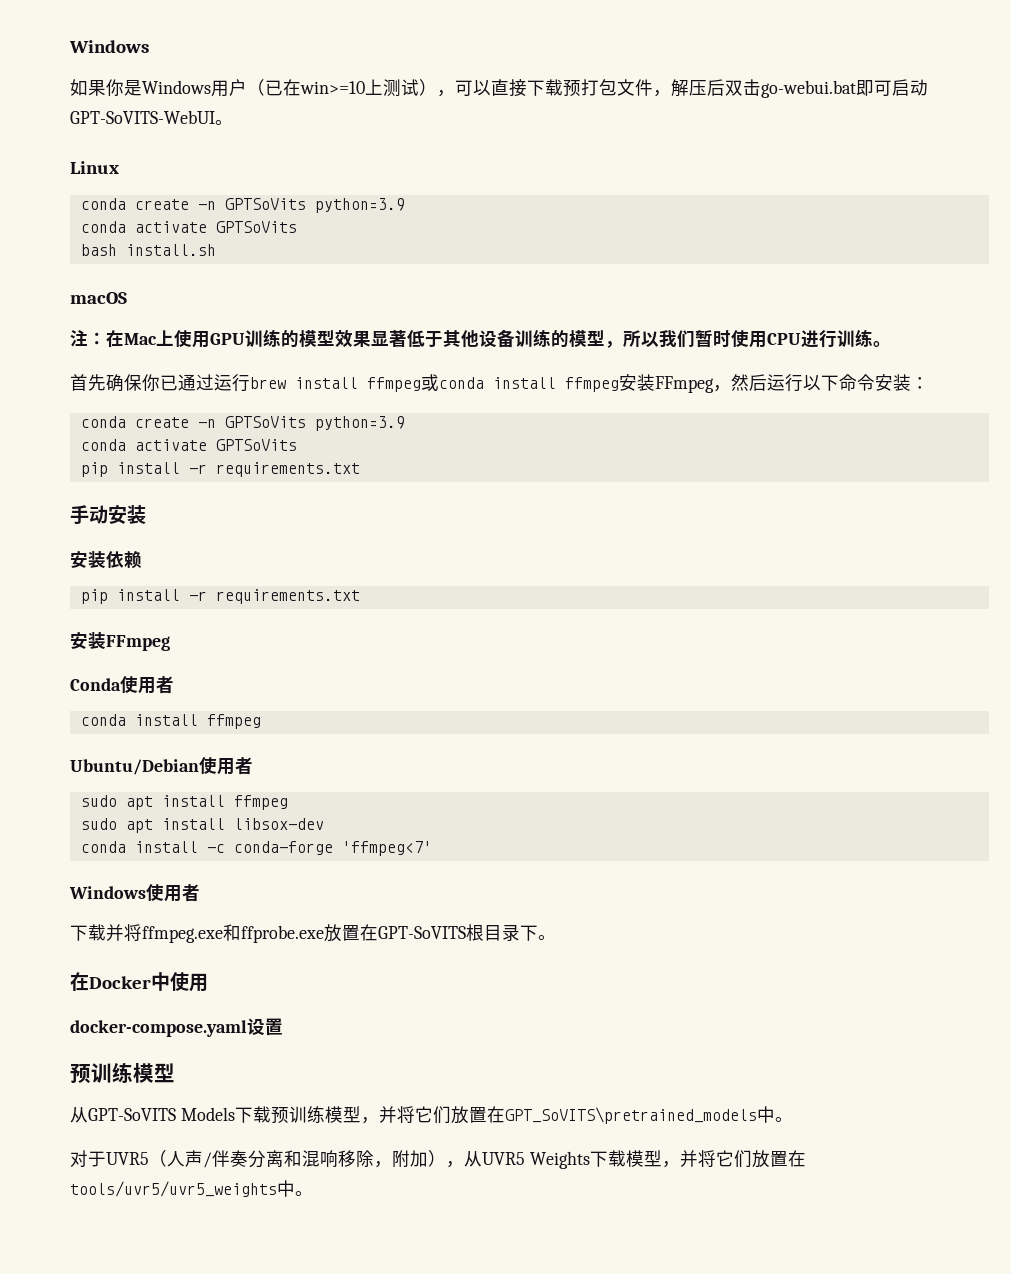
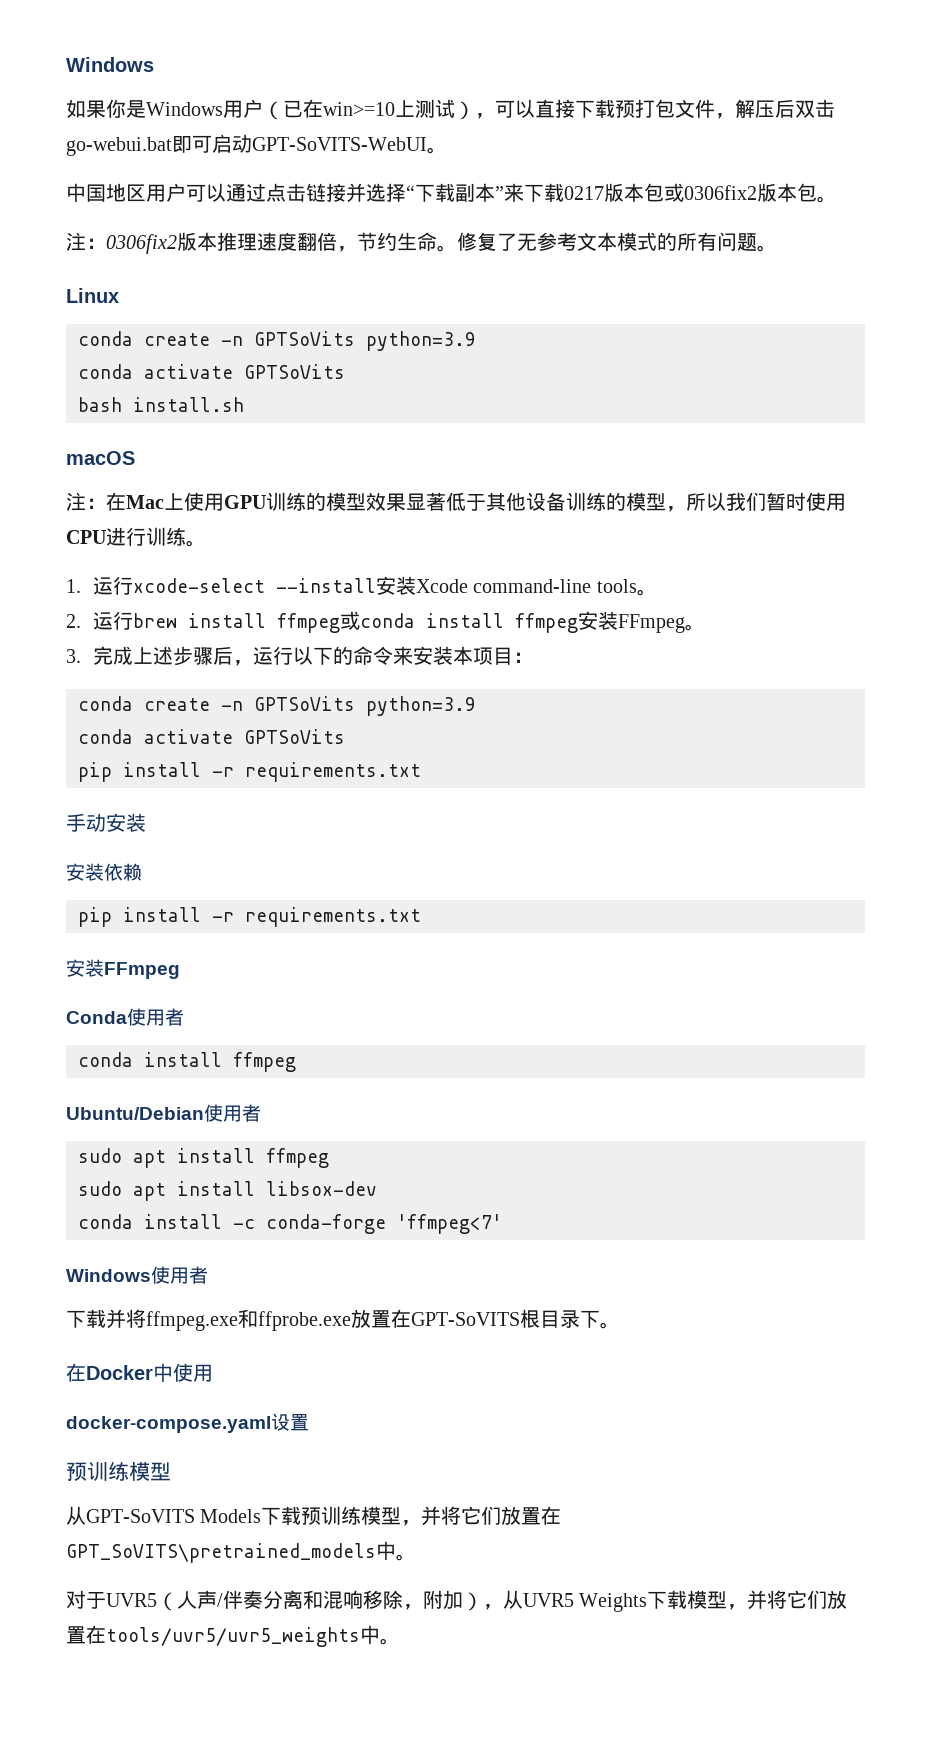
+ 中国地区用户可以通过点击链接并选择“下载副本”来下载0217版本包或0306fix2版本包。
+ 注：0306fix2版本推理速度翻倍，节约生命。修复了无参考文本模式的所有问题。
- 首先确保你已通过运行brew install ffmpeg或conda install ffmpeg安装FFmpeg，然后运行以下命令安装：
+ 1.运行xcode-select --install安装Xcode command-line tools。
+ 2.运行brew install ffmpeg或conda install ffmpeg安装FFmpeg。
+ 3.完成上述步骤后，运行以下的命令来安装本项目：

